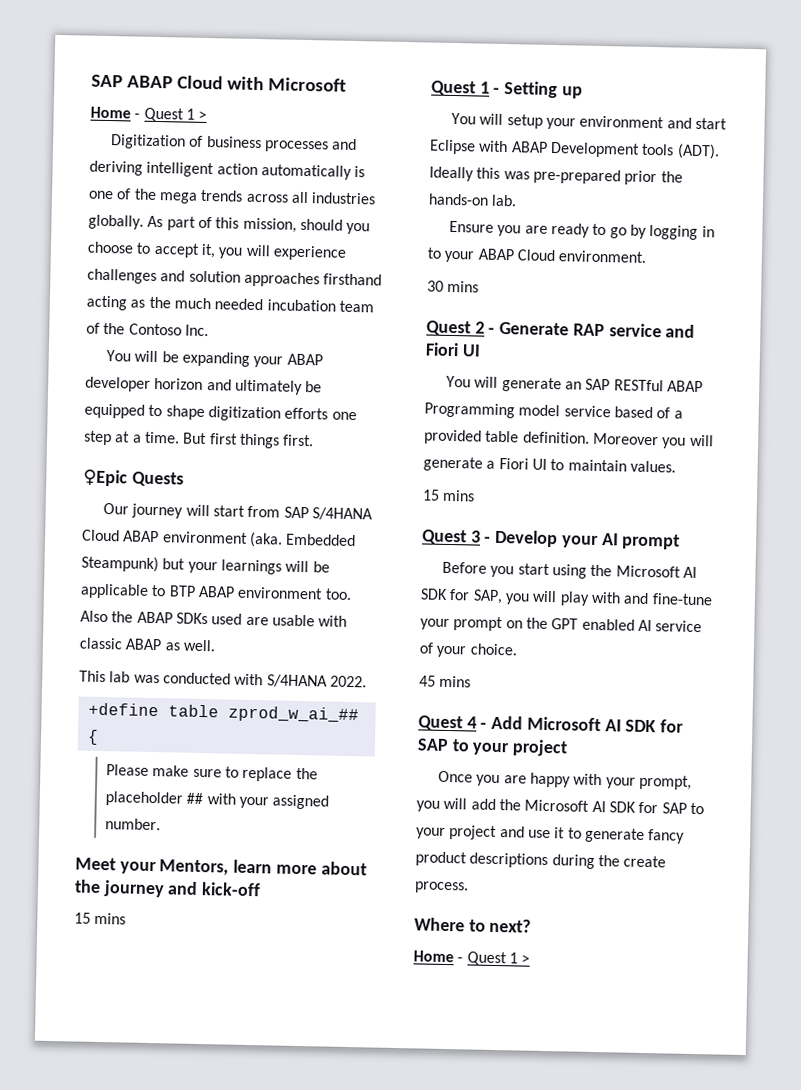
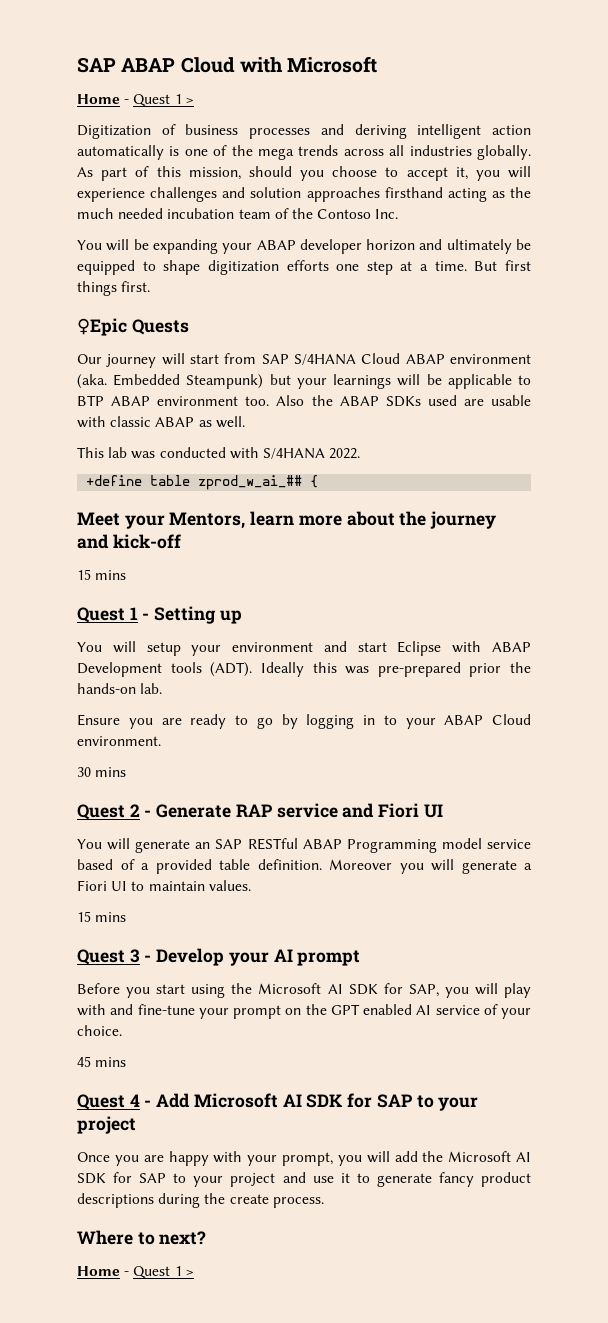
- Please make sure to replace the placeholder ## with your assigned number.

